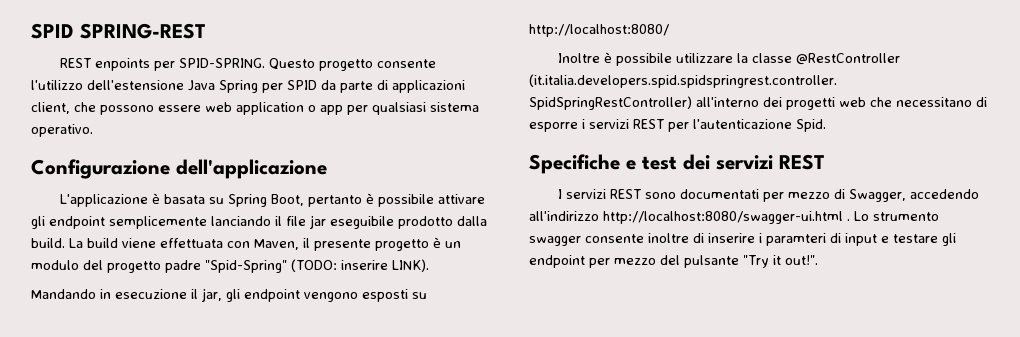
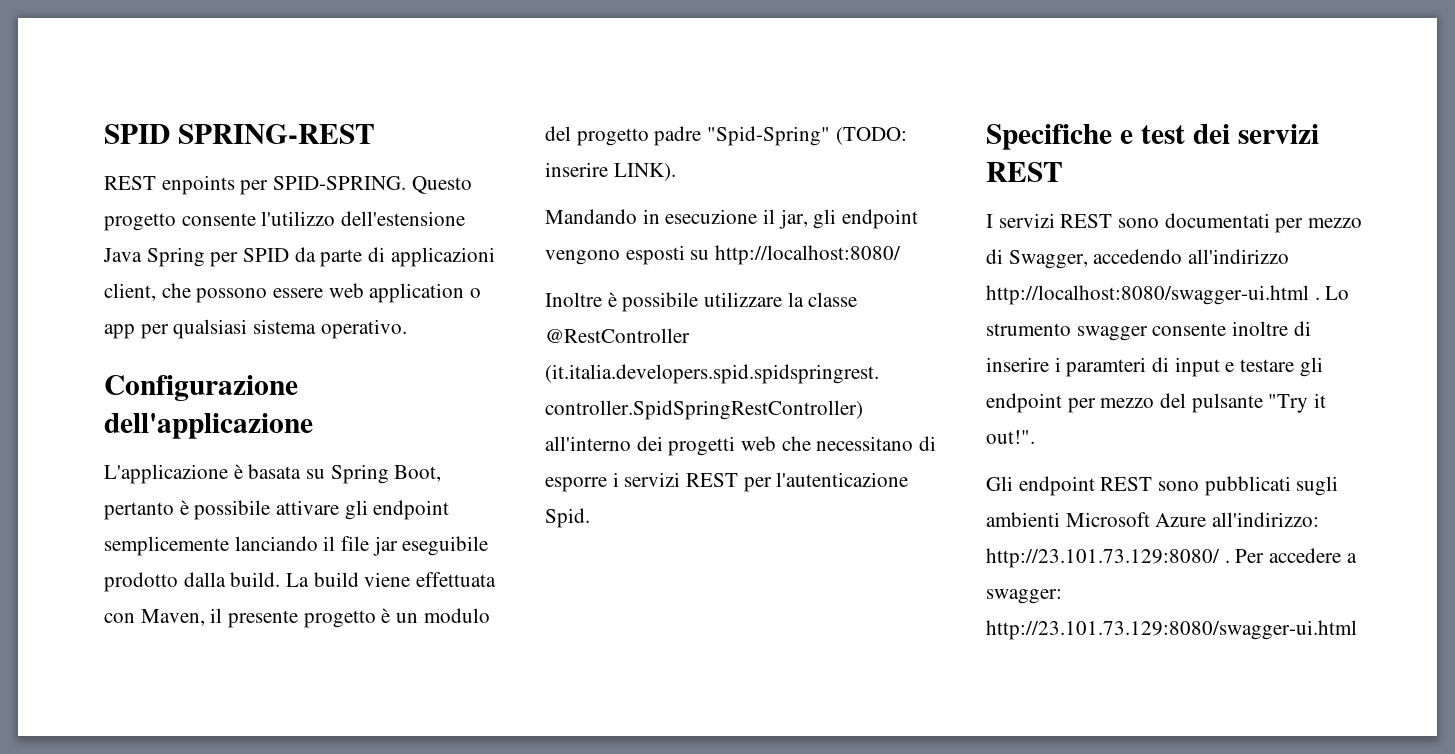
+ Gli endpoint REST sono pubblicati sugli ambienti Microsoft Azure all'indirizzo: http://23.101.73.129:8080/ . Per accedere a swagger: http://23.101.73.129:8080/swagger-ui.html

